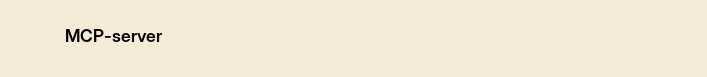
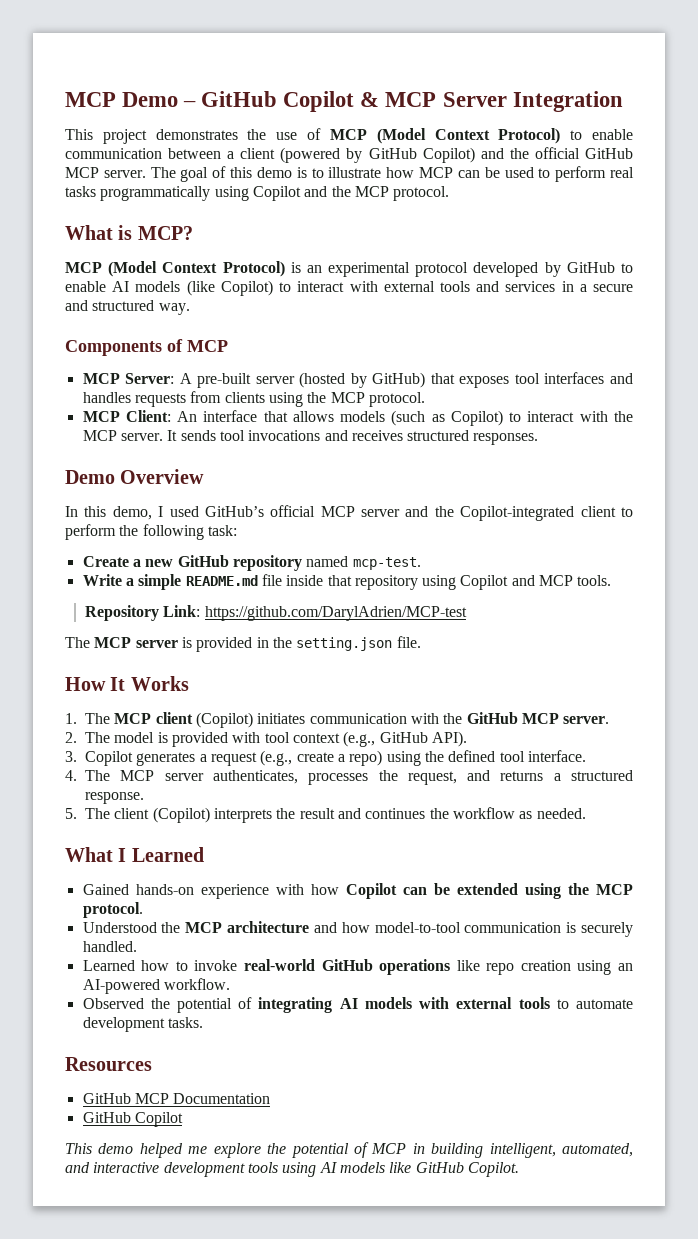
- MCP-server
+ MCP Demo – GitHub Copilot & MCP Server Integration
+ This project demonstrates the use of MCP (Model Context Protocol) to enable communication between a client (powered by GitHub Copilot) and the official GitHub MCP server. The goal of this demo is to illustrate how MCP can be used to perform real tasks programmatically using Copilot and the MCP protocol.
+ What is MCP?
+ MCP (Model Context Protocol) is an experimental protocol developed by GitHub to enable AI models (like Copilot) to interact with external tools and services in a secure and structured way.
+ Components of MCP
+ MCP Server: A pre-built server (hosted by GitHub) that exposes tool interfaces and handles requests from clients using the MCP protocol.
+ MCP Client: An interface that allows models (such as Copilot) to interact with the MCP server. It sends tool invocations and receives structured responses.
+ Demo Overview
+ In this demo, I used GitHub’s official MCP server and the Copilot-integrated client to perform the following task:
+ Create a new GitHub repository named mcp-test.
+ Write a simple README.md file inside that repository using Copilot and MCP tools.
+ Repository Link: https://github.com/DarylAdrien/MCP-test
+ The MCP server is provided in the setting.json file.
+ How It Works
+ 1. The MCP client (Copilot) initiates communication with the GitHub MCP server.
+ 2. The model is provided with tool context (e.g., GitHub API).
+ 3. Copilot generates a request (e.g., create a repo) using the defined tool interface.
+ 4. The MCP server authenticates, processes the request, and returns a structured response.
+ 5. The client (Copilot) interprets the result and continues the workflow as needed.
+ What I Learned
+ Gained hands-on experience with how Copilot can be extended using the MCP protocol.
+ Understood the MCP architecture and how model-to-tool communication is securely handled.
+ Learned how to invoke real-world GitHub operations like repo creation using an AI-powered workflow.
+ Observed the potential of integrating AI models with external tools to automate development tasks.
+ Resources
+ GitHub MCP Documentation
+ GitHub Copilot
+ This demo helped me explore the potential of MCP in building intelligent, automated, and interactive development tools using AI models like GitHub Copilot.

